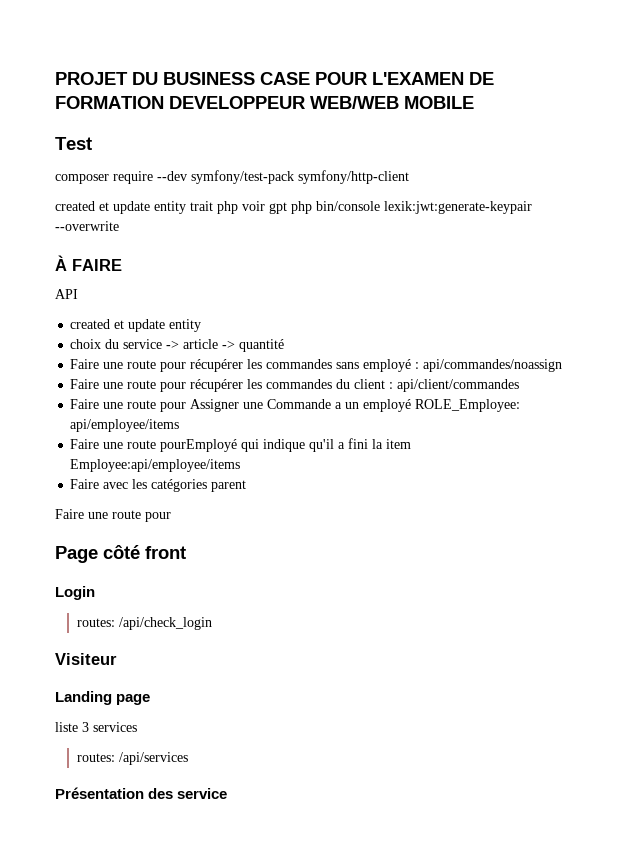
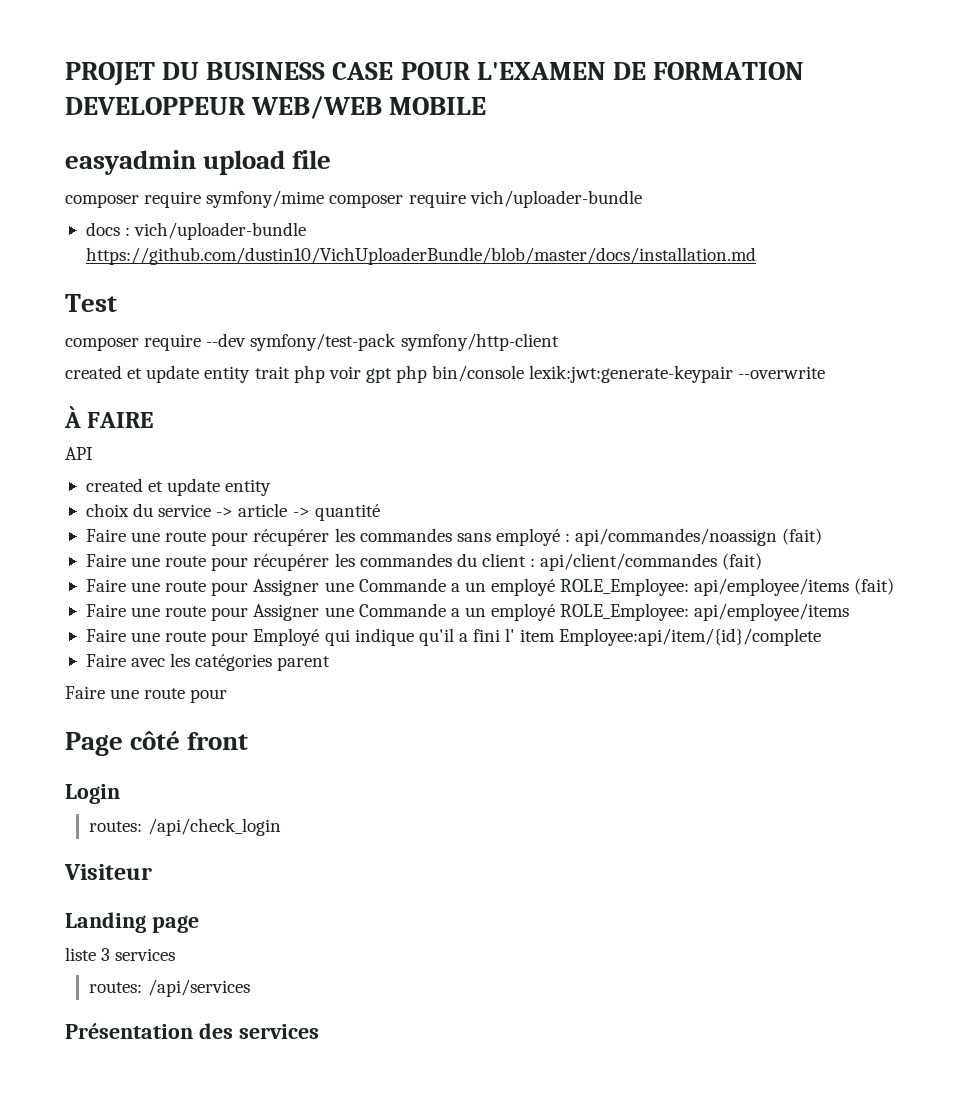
+ easyadmin upload file
+ composer require symfony/mime composer require vich/uploader-bundle
+ docs : vich/uploader-bundle https://github.com/dustin10/VichUploaderBundle/blob/master/docs/installation.md
- Faire une route pour récupérer les commandes sans employé : api/commandes/noassign
+ Faire une route pour récupérer les commandes sans employé : api/commandes/noassign (fait)
- Faire une route pour récupérer les commandes du client : api/client/commandes
+ Faire une route pour récupérer les commandes du client : api/client/commandes (fait)
+ Faire une route pour Assigner une Commande a un employé ROLE_Employee: api/employee/items (fait)
- Faire une route pourEmployé qui indique qu'il a fini la item Employee:api/employee/items
+ Faire une route pour Employé qui indique qu'il a fini l' item Employee:api/item/{id}/complete
- Présentation des service
+ Présentation des services

